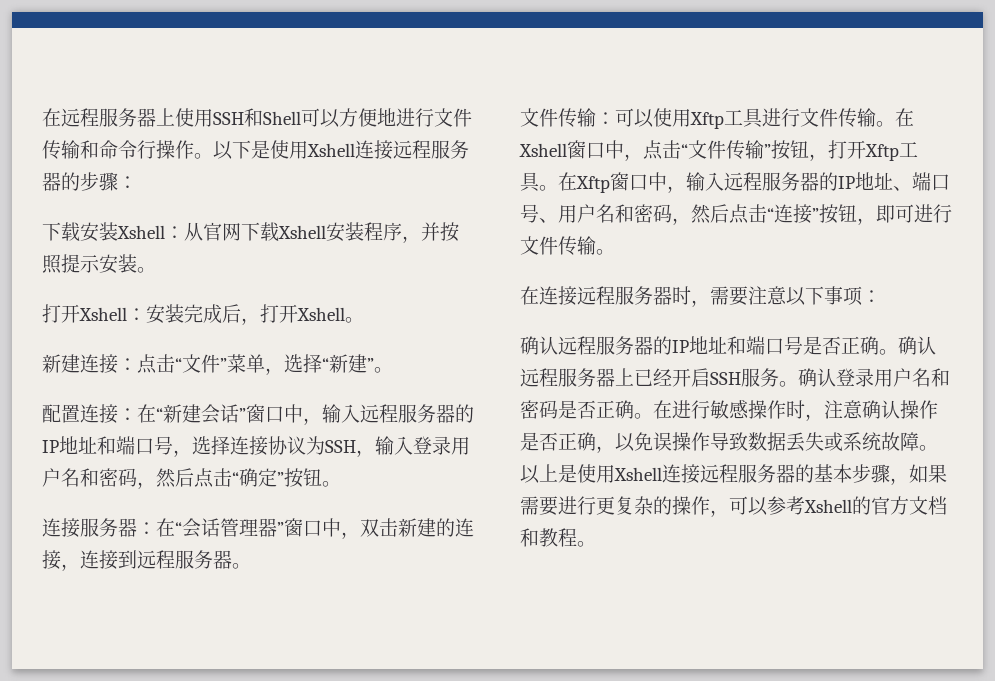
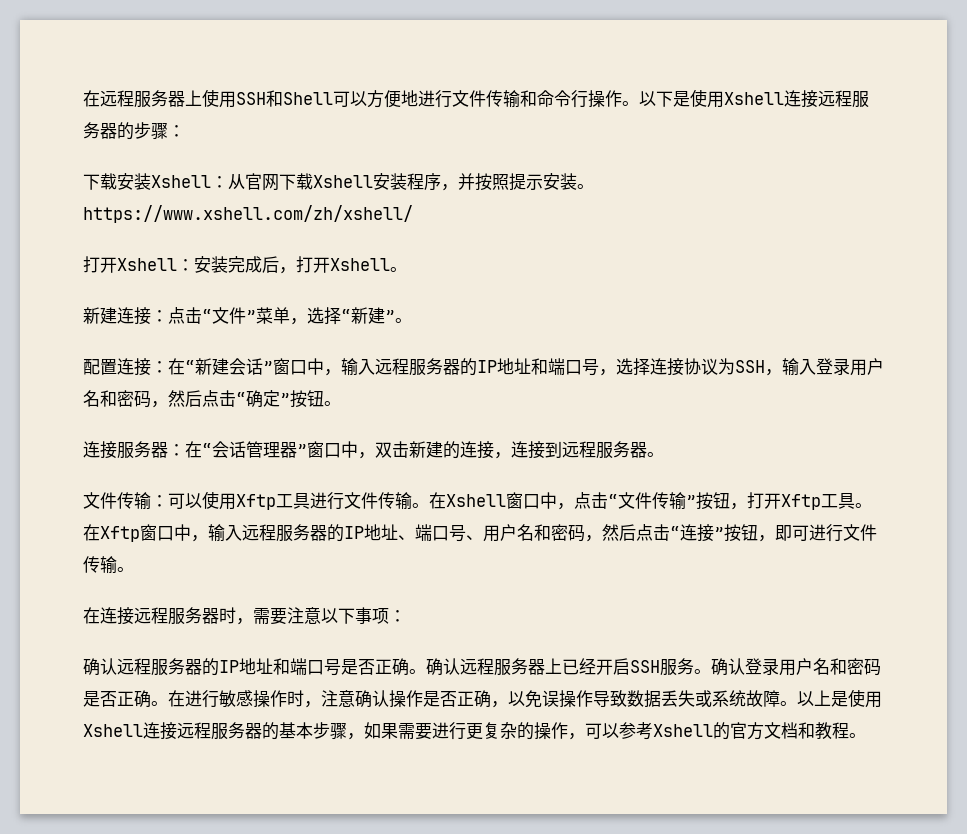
- 下载安装Xshell：从官网下载Xshell安装程序，并按照提示安装。
+ 下载安装Xshell：从官网下载Xshell安装程序，并按照提示安装。https://www.xshell.com/zh/xshell/

